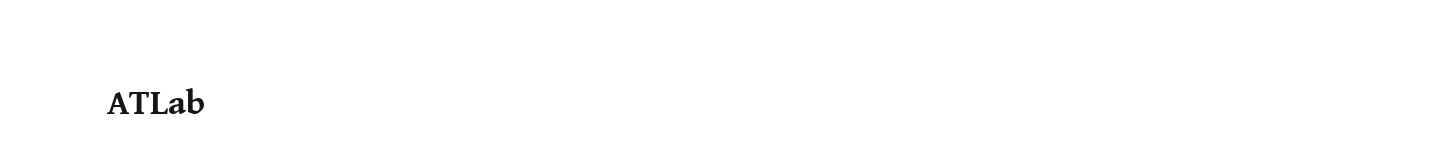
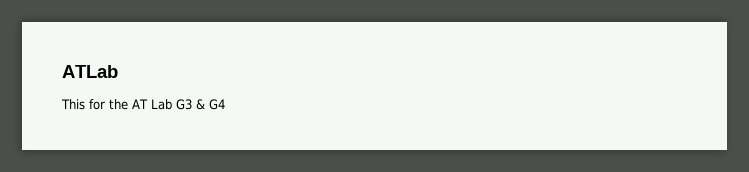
+ This for the AT Lab G3 & G4

